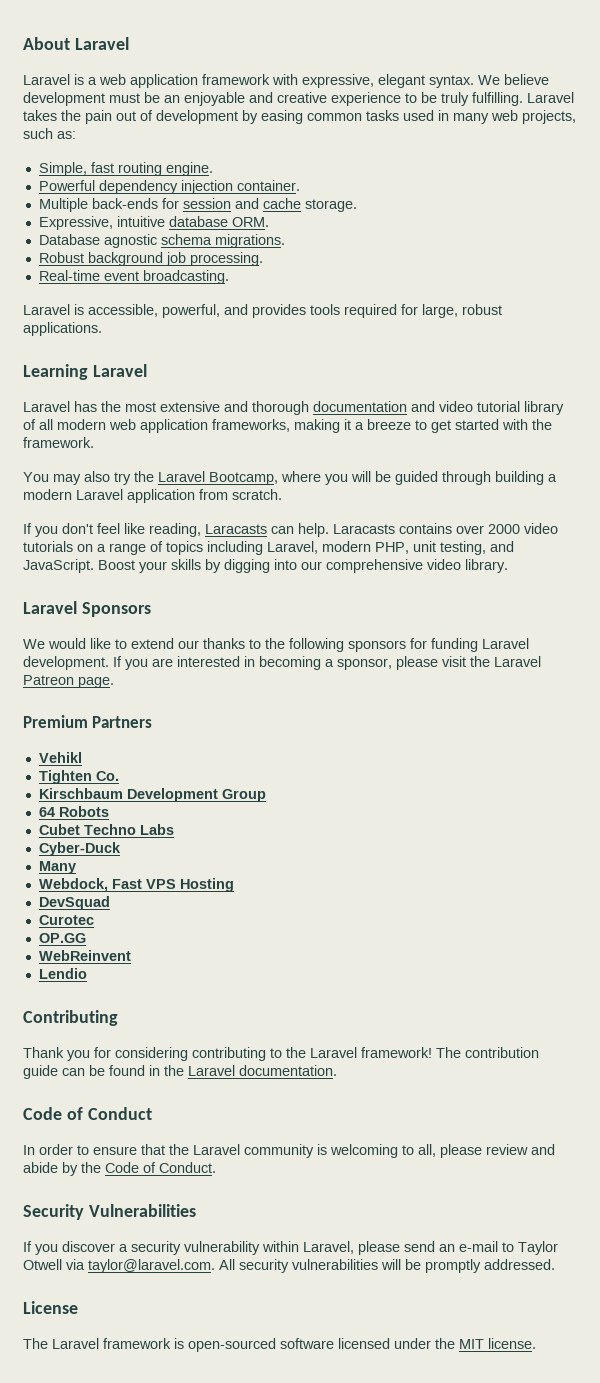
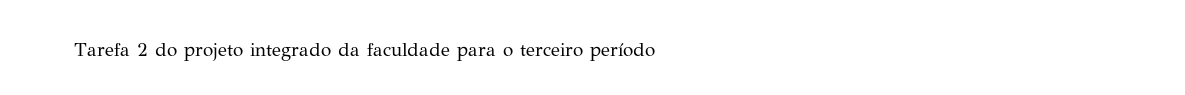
- About Laravel
- Laravel is a web application framework with expressive, elegant syntax. We believe development must be an enjoyable and creative experience to be truly fulfilling. Laravel takes the pain out of development by easing common tasks used in many web projects, such as:
- Simple, fast routing engine.
- Powerful dependency injection container.
- Multiple back-ends for session and cache storage.
- Expressive, intuitive database ORM.
- Database agnostic schema migrations.
- Robust background job processing.
- Real-time event broadcasting.
- Laravel is accessible, powerful, and provides tools required for large, robust applications.
- Learning Laravel
- Laravel has the most extensive and thorough documentation and video tutorial library of all modern web application frameworks, making it a breeze to get started with the framework.
- You may also try the Laravel Bootcamp, where you will be guided through building a modern Laravel application from scratch.
- If you don't feel like reading, Laracasts can help. Laracasts contains over 2000 video tutorials on a range of topics including Laravel, modern PHP, unit testing, and JavaScript. Boost your skills by digging into our comprehensive video library.
- Laravel Sponsors
- We would like to extend our thanks to the following sponsors for funding Laravel development. If you are interested in becoming a sponsor, please visit the Laravel Patreon page.
- Premium Partners
- Vehikl
- Tighten Co.
- Kirschbaum Development Group
- 64 Robots
- Cubet Techno Labs
- Cyber-Duck
- Many
- Webdock, Fast VPS Hosting
- DevSquad
- Curotec
- OP.GG
- WebReinvent
- Lendio
- Contributing
- Thank you for considering contributing to the Laravel framework! The contribution guide can be found in the Laravel documentation.
- Code of Conduct
- In order to ensure that the Laravel community is welcoming to all, please review and abide by the Code of Conduct.
- Security Vulnerabilities
- If you discover a security vulnerability within Laravel, please send an e-mail to Taylor Otwell via taylor@laravel.com. All security vulnerabilities will be promptly addressed.
- License
- The Laravel framework is open-sourced software licensed under the MIT license.
+ Tarefa 2 do projeto integrado da faculdade para o terceiro período

